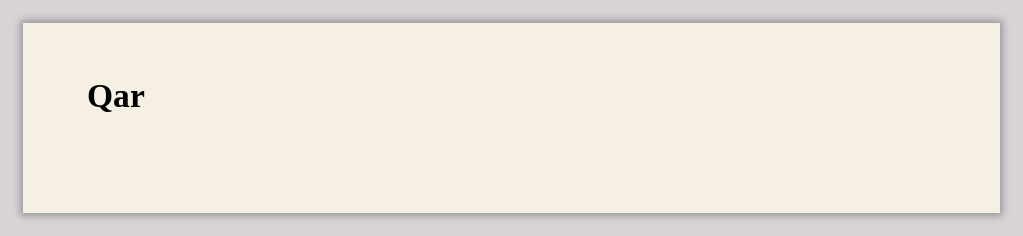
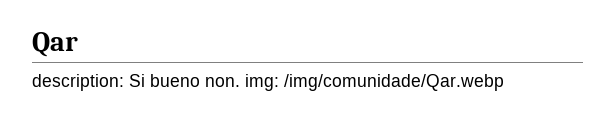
+ description: Si bueno non. img: /img/comunidade/Qar.webp

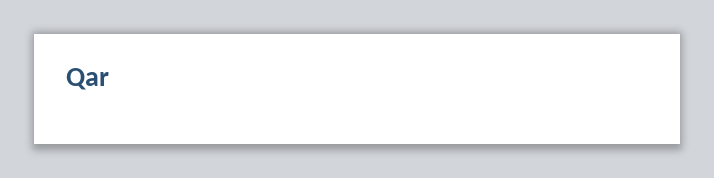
- description: Si bueno non. img: /img/comunidade/Qar.webp

